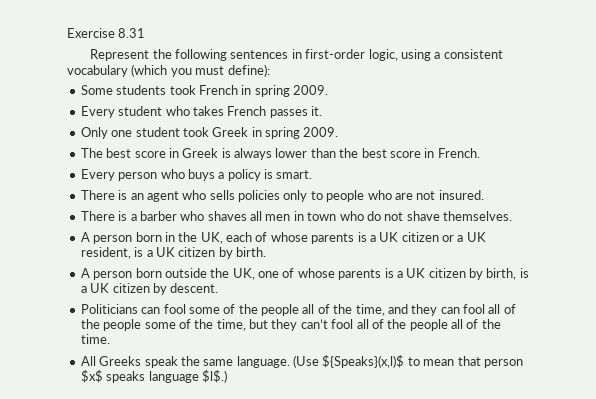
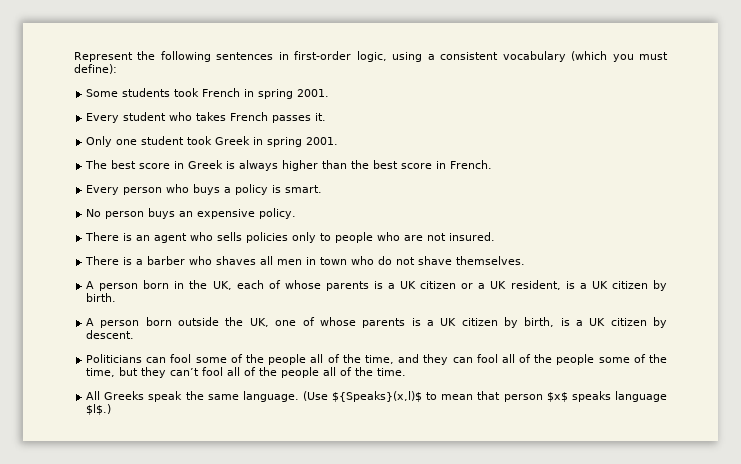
- Exercise 8.31
- Some students took French in spring 2009.
+ Some students took French in spring 2001.
- Only one student took Greek in spring 2009.
+ Only one student took Greek in spring 2001.
- The best score in Greek is always lower than the best score in French.
+ The best score in Greek is always higher than the best score in French.
+ No person buys an expensive policy.

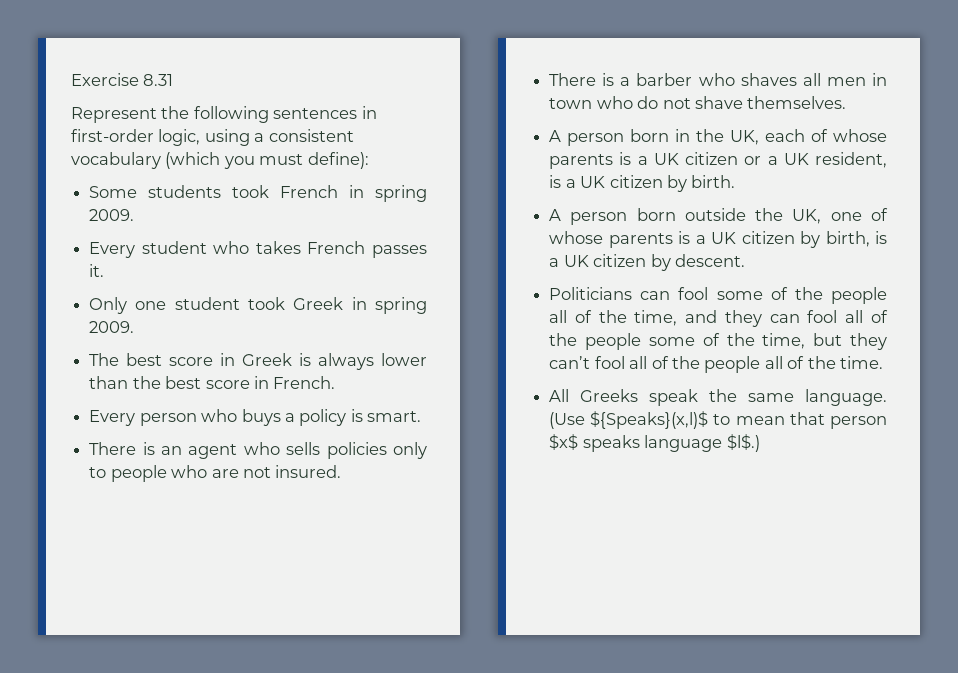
+ Exercise 8.31
- Some students took French in spring 2001.
+ Some students took French in spring 2009.
- Only one student took Greek in spring 2001.
+ Only one student took Greek in spring 2009.
- The best score in Greek is always higher than the best score in French.
+ The best score in Greek is always lower than the best score in French.
- No person buys an expensive policy.

